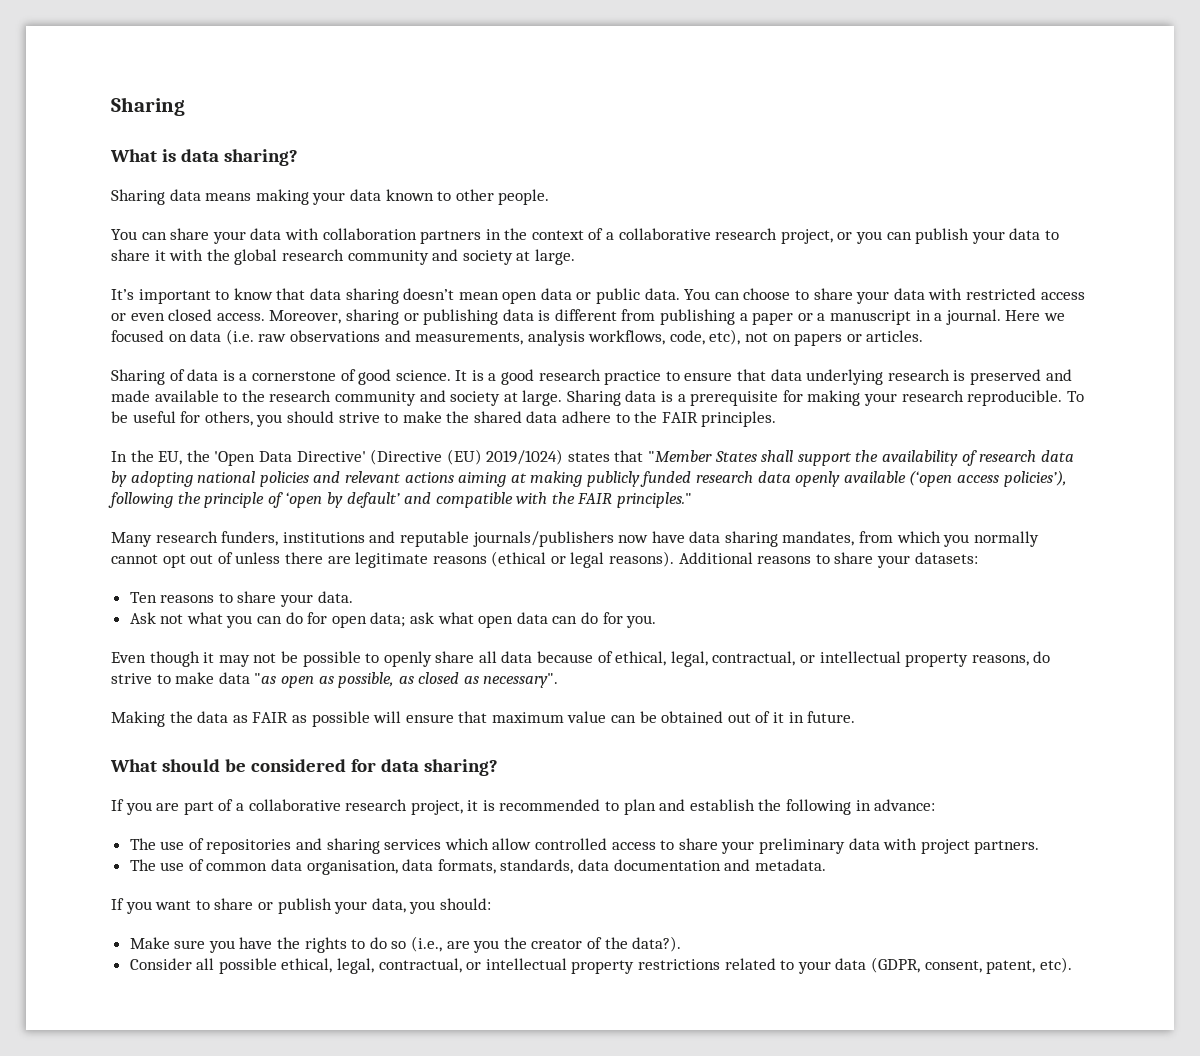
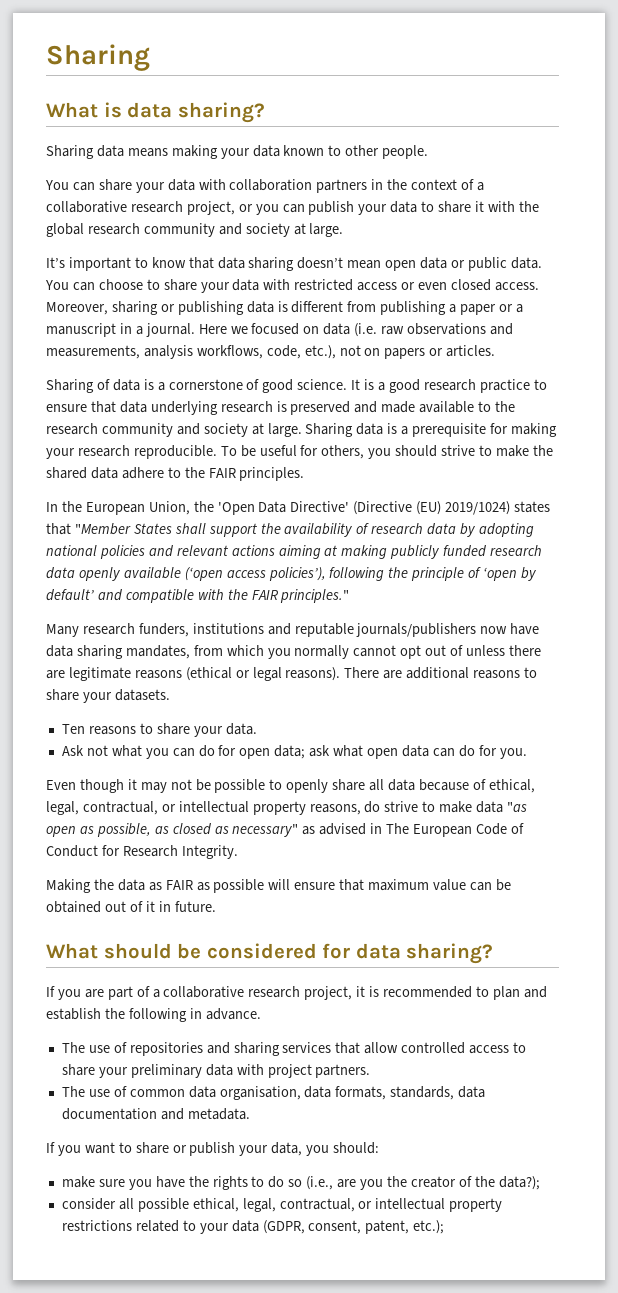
- Here we focused on data (i.e. raw observations and measurements, analysis workflows, code, etc), not on papers or articles.
+ Here we focused on data (i.e. raw observations and measurements, analysis workflows, code, etc.), not on papers or articles.
- In the EU, the 'Open Data Directive' (Directive (EU) 2019/1024) states that "Member States shall support the availability of research data by adopting national policies and relevant actions aiming at making publicly funded research data openly available (‘open access policies’), following the principle of ‘open by default’ and compatible with the FAIR principles."
+ In the European Union, the 'Open Data Directive' (Directive (EU) 2019/1024) states that "Member States shall support the availability of research data by adopting national policies and relevant actions aiming at making publicly funded research data openly available (‘open access policies’), following the principle of ‘open by default’ and compatible with the FAIR principles."
- Additional reasons to share your datasets:
+ There are additional reasons to share your datasets.
- Even though it may not be possible to openly share all data because of ethical, legal, contractual, or intellectual property reasons, do strive to make data "as open as possible, as closed as necessary".
+ Even though it may not be possible to openly share all data because of ethical, legal, contractual, or intellectual property reasons, do strive to make data "as open as possible, as closed as necessary" as advised in The European Code of Conduct for Research Integrity.
- If you are part of a collaborative research project, it is recommended to plan and establish the following in advance:
+ If you are part of a collaborative research project, it is recommended to plan and establish the following in advance.
- The use of repositories and sharing services which allow controlled access to share your preliminary data with project partners.
+ The use of repositories and sharing services that allow controlled access to share your preliminary data with project partners.
- Make sure you have the rights to do so (i.e., are you the creator of the data?).
- Consider all possible ethical, legal, contractual, or intellectual property restrictions related to your data (GDPR, consent, patent, etc).
+ make sure you have the rights to do so (i.e., are you the creator of the data?);
+ consider all possible ethical, legal, contractual, or intellectual property restrictions related to your data (GDPR, consent, patent, etc.);

